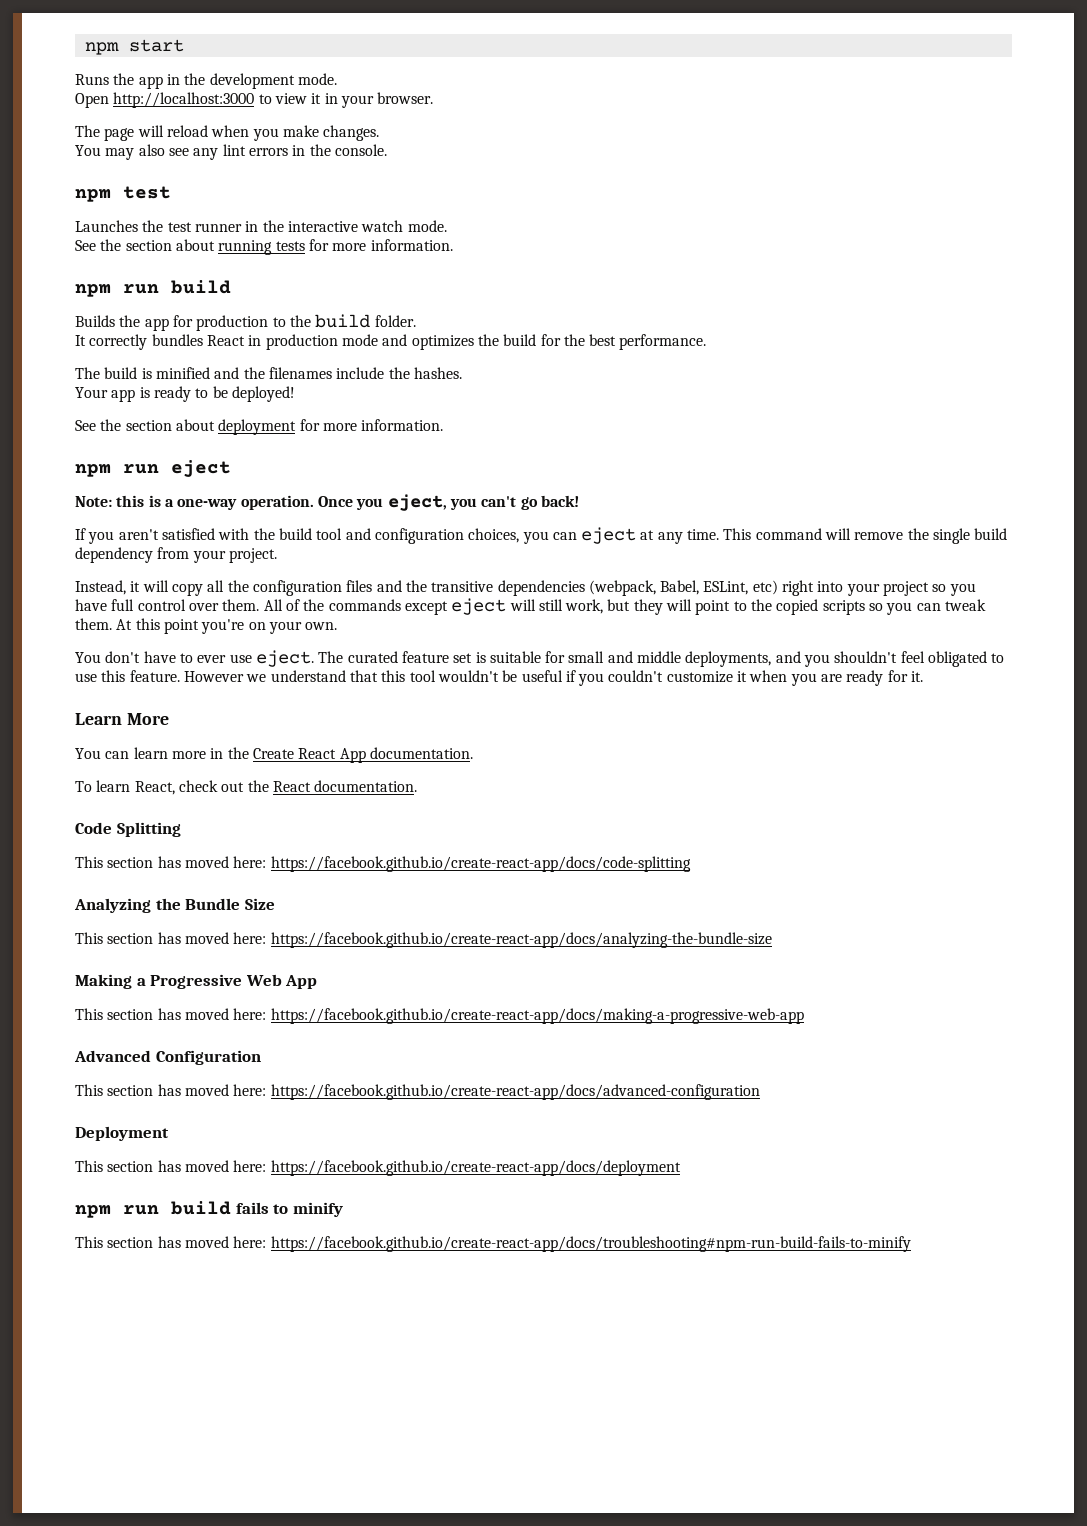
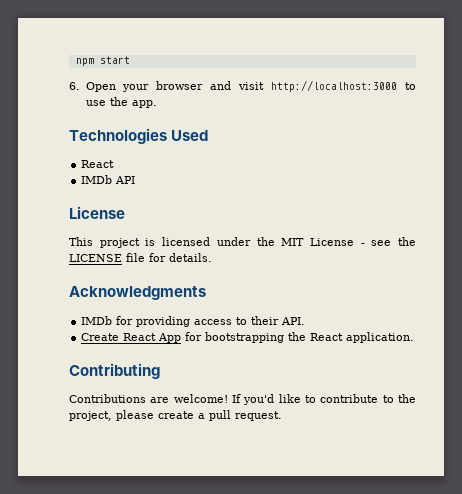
- Runs the app in the development mode.
- Open http://localhost:3000 to view it in your browser.
- The page will reload when you make changes.
- You may also see any lint errors in the console.
- npm test
- Launches the test runner in the interactive watch mode.
- See the section about running tests for more information.
- npm run build
- Builds the app for production to the build folder.
- It correctly bundles React in production mode and optimizes the build for the best performance.
- The build is minified and the filenames include the hashes.
- Your app is ready to be deployed!
- See the section about deployment for more information.
- npm run eject
- Note: this is a one-way operation. Once you eject, you can't go back!
- If you aren't satisfied with the build tool and configuration choices, you can eject at any time. This command will remove the single build dependency from your project.
- Instead, it will copy all the configuration files and the transitive dependencies (webpack, Babel, ESLint, etc) right into your project so you have full control over them. All of the commands except eject will still work, but they will point to the copied scripts so you can tweak them. At this point you're on your own.
- You don't have to ever use eject. The curated feature set is suitable for small and middle deployments, and you shouldn't feel obligated to use this feature. However we understand that this tool wouldn't be useful if you couldn't customize it when you are ready for it.
- Learn More
- You can learn more in the Create React App documentation.
- To learn React, check out the React documentation.
- Code Splitting
- This section has moved here: https://facebook.github.io/create-react-app/docs/code-splitting
- Analyzing the Bundle Size
- This section has moved here: https://facebook.github.io/create-react-app/docs/analyzing-the-bundle-size
- Making a Progressive Web App
- This section has moved here: https://facebook.github.io/create-react-app/docs/making-a-progressive-web-app
- Advanced Configuration
- This section has moved here: https://facebook.github.io/create-react-app/docs/advanced-configuration
- Deployment
- This section has moved here: https://facebook.github.io/create-react-app/docs/deployment
- npm run build fails to minify
- This section has moved here: https://facebook.github.io/create-react-app/docs/troubleshooting#npm-run-build-fails-to-minify
+ 6. Open your browser and visit http://localhost:3000 to use the app.
+ Technologies Used
+ React
+ IMDb API
+ License
+ This project is licensed under the MIT License - see the LICENSE file for details.
+ Acknowledgments
+ IMDb for providing access to their API.
+ Create React App for bootstrapping the React application.
+ Contributing
+ Contributions are welcome! If you'd like to contribute to the project, please create a pull request.

